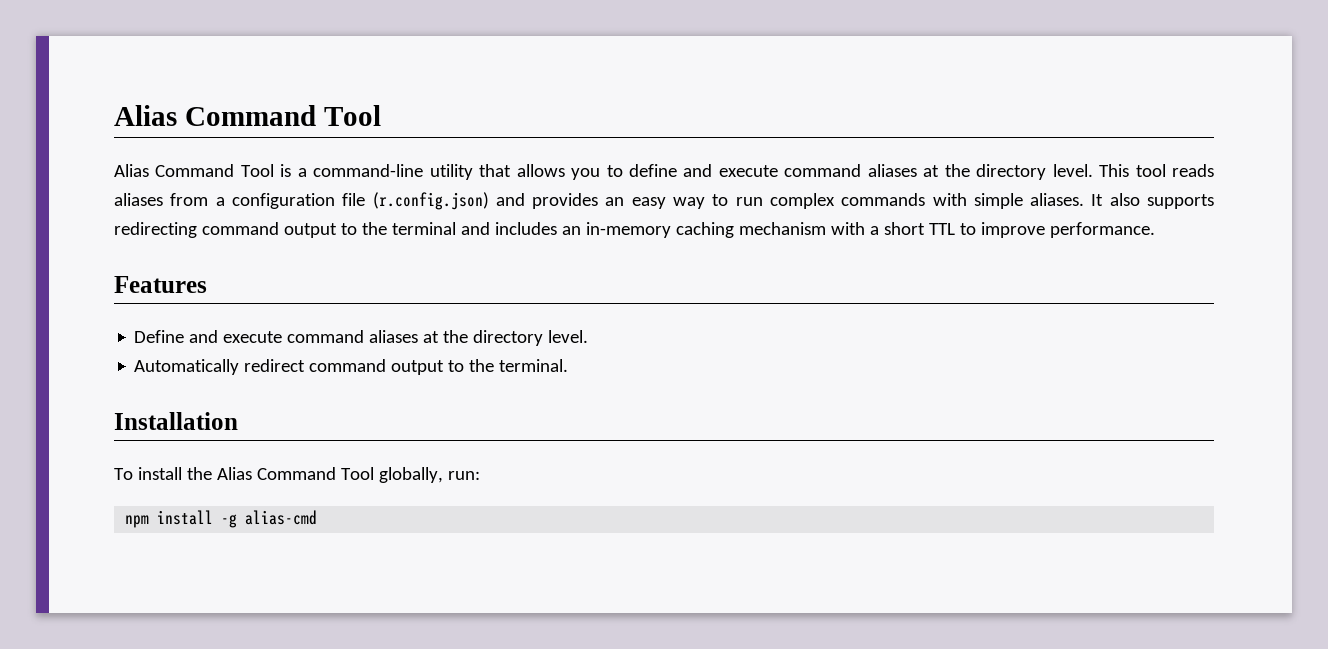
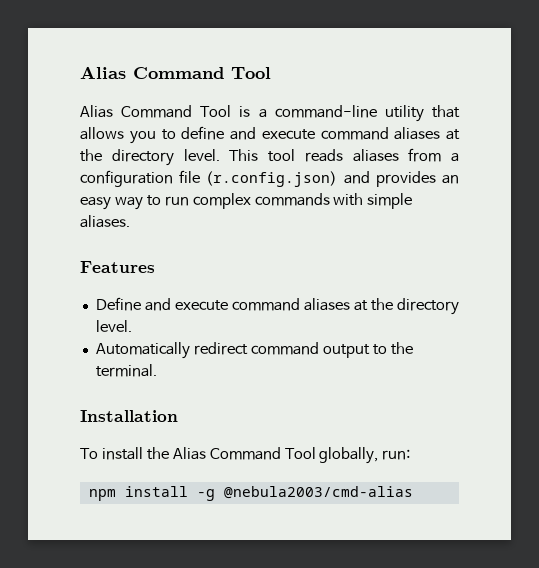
- It also supports redirecting command output to the terminal and includes an in-memory caching mechanism with a short TTL to improve performance.
- npm install -g alias-cmd
+ npm install -g @nebula2003/cmd-alias

